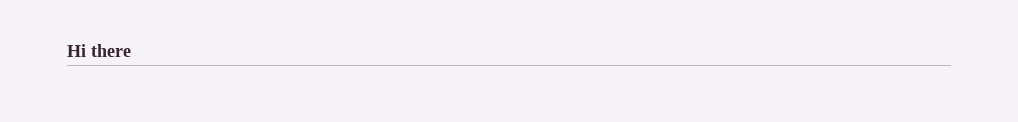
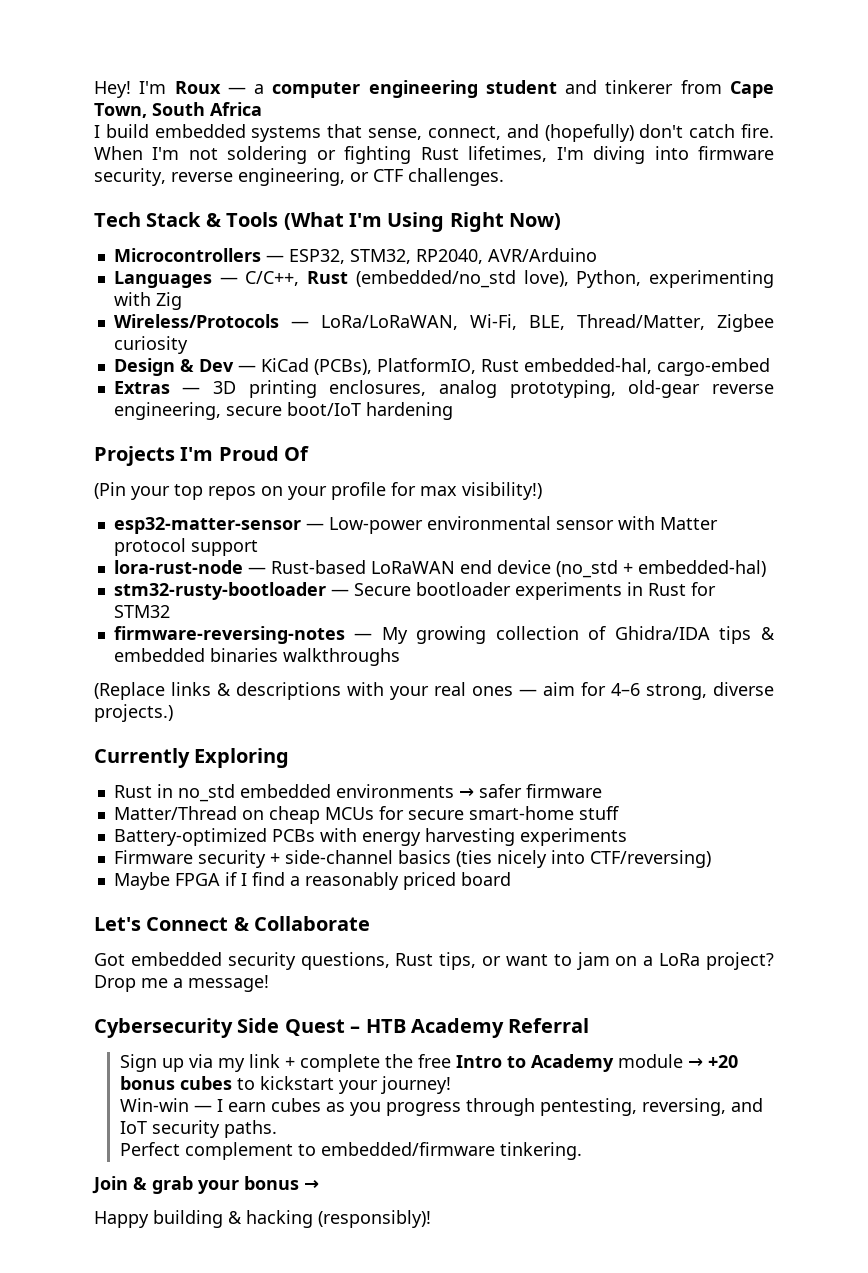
- Hi there
+ Hey! I'm Roux — a computer engineering student and tinkerer from Cape Town, South Africa
+ I build embedded systems that sense, connect, and (hopefully) don't catch fire. When I'm not soldering or fighting Rust lifetimes, I'm diving into firmware security, reverse engineering, or CTF challenges.
+ Tech Stack & Tools (What I'm Using Right Now)
+ Microcontrollers — ESP32, STM32, RP2040, AVR/Arduino
+ Languages — C/C++, Rust (embedded/no_std love), Python, experimenting with Zig
+ Wireless/Protocols — LoRa/LoRaWAN, Wi-Fi, BLE, Thread/Matter, Zigbee curiosity
+ Design & Dev — KiCad (PCBs), PlatformIO, Rust embedded-hal, cargo-embed
+ Extras — 3D printing enclosures, analog prototyping, old-gear reverse engineering, secure boot/IoT hardening
+ Projects I'm Proud Of
+ (Pin your top repos on your profile for max visibility!)
+ esp32-matter-sensor — Low-power environmental sensor with Matter protocol support
+ lora-rust-node — Rust-based LoRaWAN end device (no_std + embedded-hal)
+ stm32-rusty-bootloader — Secure bootloader experiments in Rust for STM32
+ firmware-reversing-notes — My growing collection of Ghidra/IDA tips & embedded binaries walkthroughs
+ (Replace links & descriptions with your real ones — aim for 4–6 strong, diverse projects.)
+ Currently Exploring
+ Rust in no_std embedded environments → safer firmware
+ Matter/Thread on cheap MCUs for secure smart-home stuff
+ Battery-optimized PCBs with energy harvesting experiments
+ Firmware security + side-channel basics (ties nicely into CTF/reversing)
+ Maybe FPGA if I find a reasonably priced board
+ Let's Connect & Collaborate
+ Got embedded security questions, Rust tips, or want to jam on a LoRa project? Drop me a message!
+ Cybersecurity Side Quest – HTB Academy Referral
+ Sign up via my link + complete the free Intro to Academy module → +20 bonus cubes to kickstart your journey!
+ Win-win — I earn cubes as you progress through pentesting, reversing, and IoT security paths.
+ Perfect complement to embedded/firmware tinkering.
+ Join & grab your bonus →
+ Happy building & hacking (responsibly)!

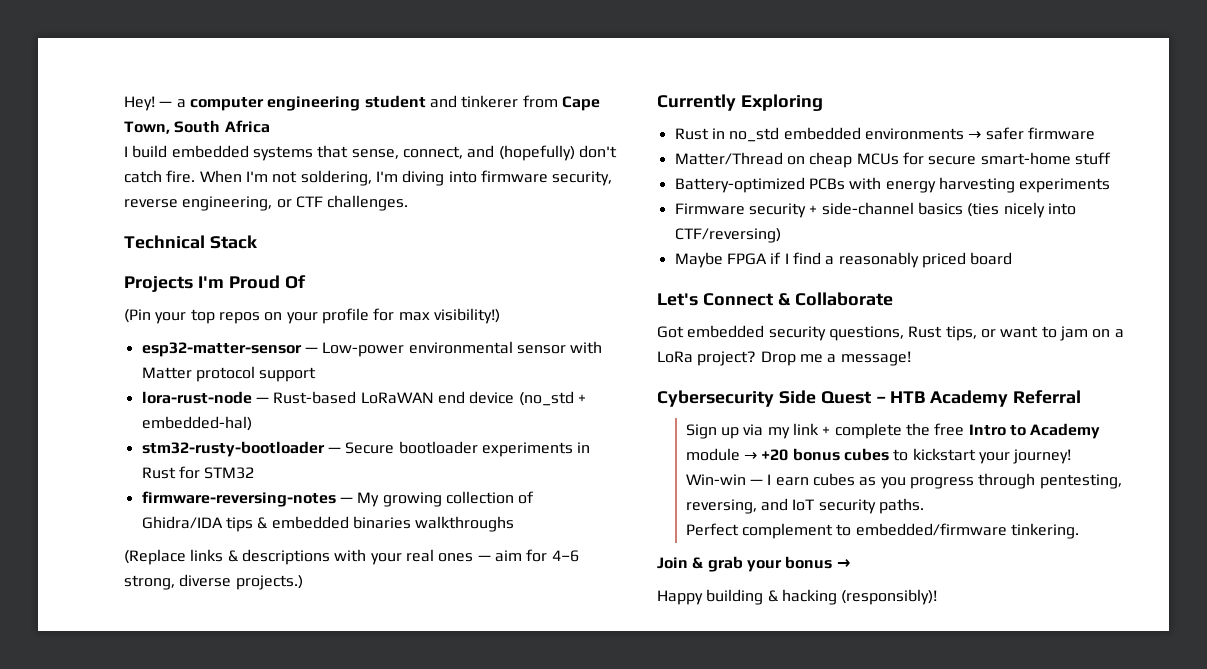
- I'm Roux — a computer engineering student and tinkerer from Cape Town, South Africa
+ — a computer engineering student and tinkerer from Cape Town, South Africa
- When I'm not soldering or fighting Rust lifetimes, I'm diving into firmware security, reverse engineering, or CTF challenges.
+ When I'm not soldering, I'm diving into firmware security, reverse engineering, or CTF challenges.
- Tech Stack & Tools (What I'm Using Right Now)
- Microcontrollers — ESP32, STM32, RP2040, AVR/Arduino
- Languages — C/C++, Rust (embedded/no_std love), Python, experimenting with Zig
- Wireless/Protocols — LoRa/LoRaWAN, Wi-Fi, BLE, Thread/Matter, Zigbee curiosity
- Design & Dev — KiCad (PCBs), PlatformIO, Rust embedded-hal, cargo-embed
- Extras — 3D printing enclosures, analog prototyping, old-gear reverse engineering, secure boot/IoT hardening
+ Technical Stack

